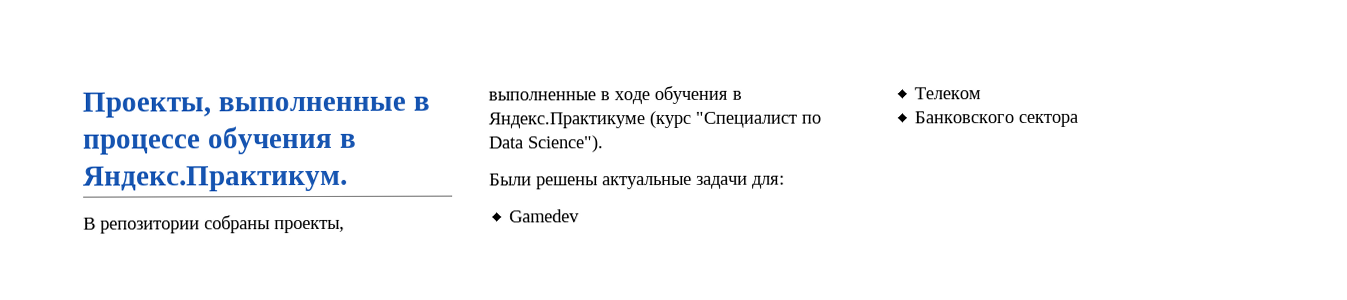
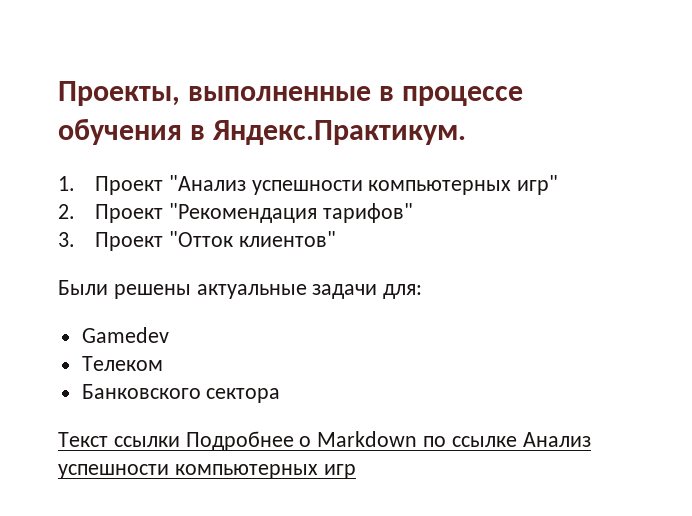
- В репозитории собраны проекты, выполненные в ходе обучения в Яндекс.Практикуме (курс "Специалист по Data Science").
+ 1. Проект "Анализ успешности компьютерных игр"
+ 2. Проект "Рекомендация тарифов"
+ 3. Проект "Отток клиентов"
+ Текст ссылки Подробнее о Markdown по ссылке Анализ успешности компьютерных игр

